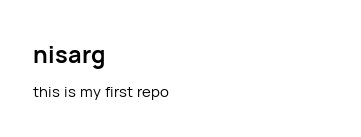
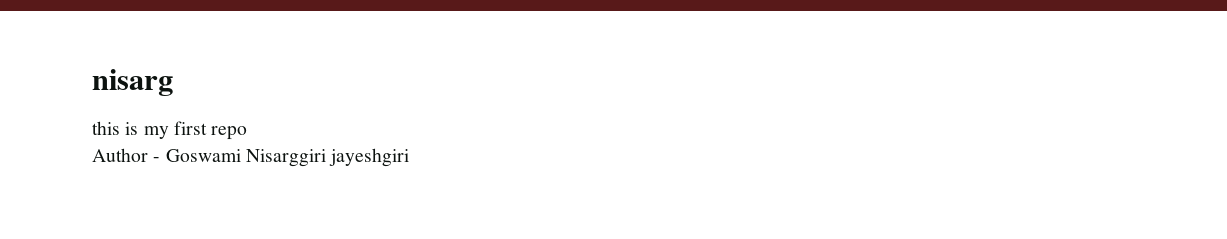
+ Author - Goswami Nisarggiri jayeshgiri

